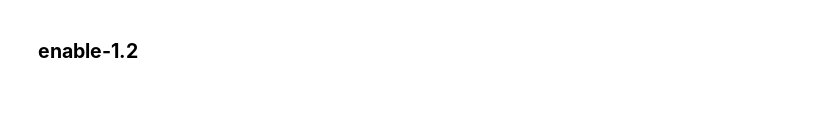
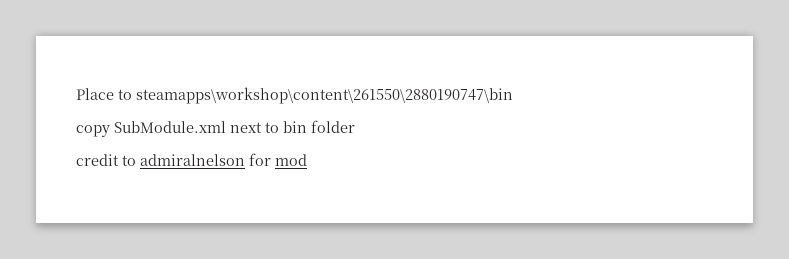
- enable-1.2
+ Place to steamapps\workshop\content\261550\2880190747\bin
+ copy SubModule.xml next to bin folder
+ credit to admiralnelson for mod

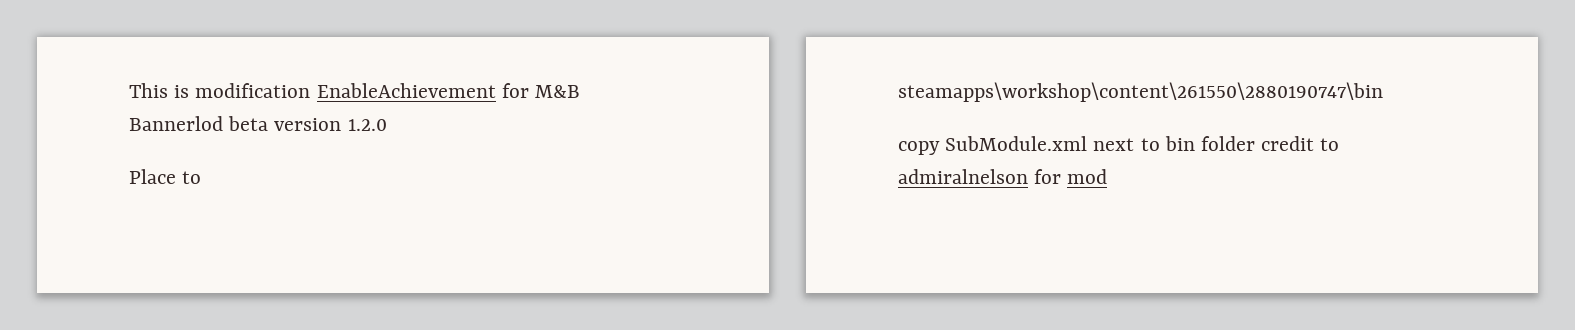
+ This is modification EnableAchievement for M&B Bannerlod beta version 1.2.0
- copy SubModule.xml next to bin folder
- credit to admiralnelson for mod
+ copy SubModule.xml next to bin folder credit to admiralnelson for mod

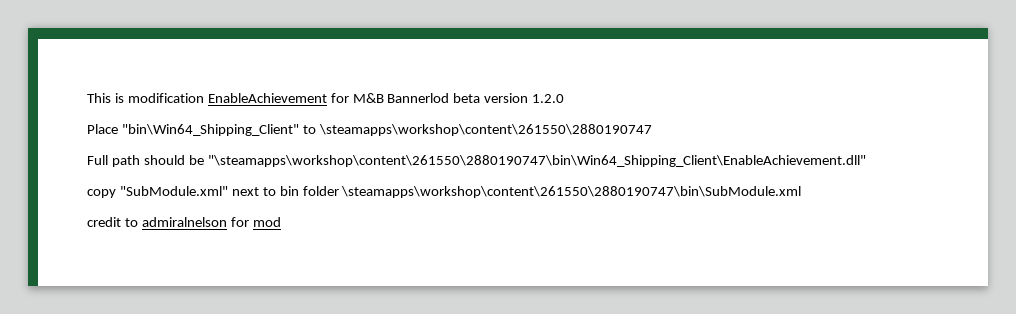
- Place to steamapps\workshop\content\261550\2880190747\bin
+ Place "bin\Win64_Shipping_Client" to \steamapps\workshop\content\261550\2880190747
+ Full path should be "\steamapps\workshop\content\261550\2880190747\bin\Win64_Shipping_Client\EnableAchievement.dll"
- copy SubModule.xml next to bin folder credit to admiralnelson for mod
+ copy "SubModule.xml" next to bin folder \steamapps\workshop\content\261550\2880190747\bin\SubModule.xml
+ credit to admiralnelson for mod

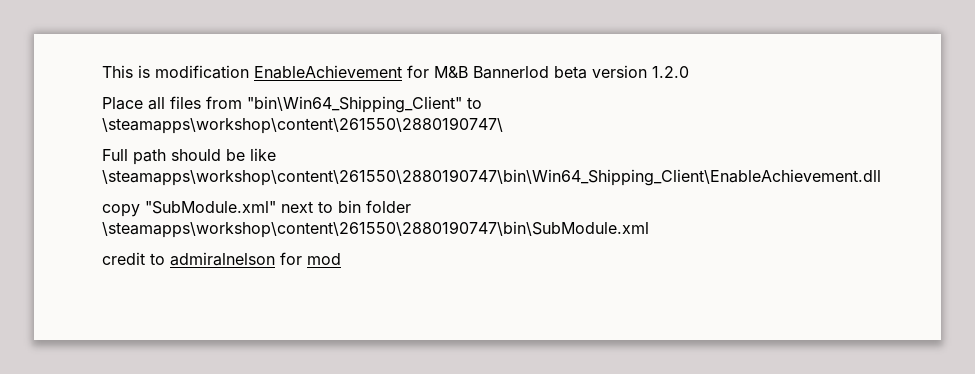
- Place "bin\Win64_Shipping_Client" to \steamapps\workshop\content\261550\2880190747
+ Place all files from "bin\Win64_Shipping_Client" to \steamapps\workshop\content\261550\2880190747\
- Full path should be "\steamapps\workshop\content\261550\2880190747\bin\Win64_Shipping_Client\EnableAchievement.dll"
+ Full path should be like \steamapps\workshop\content\261550\2880190747\bin\Win64_Shipping_Client\EnableAchievement.dll

